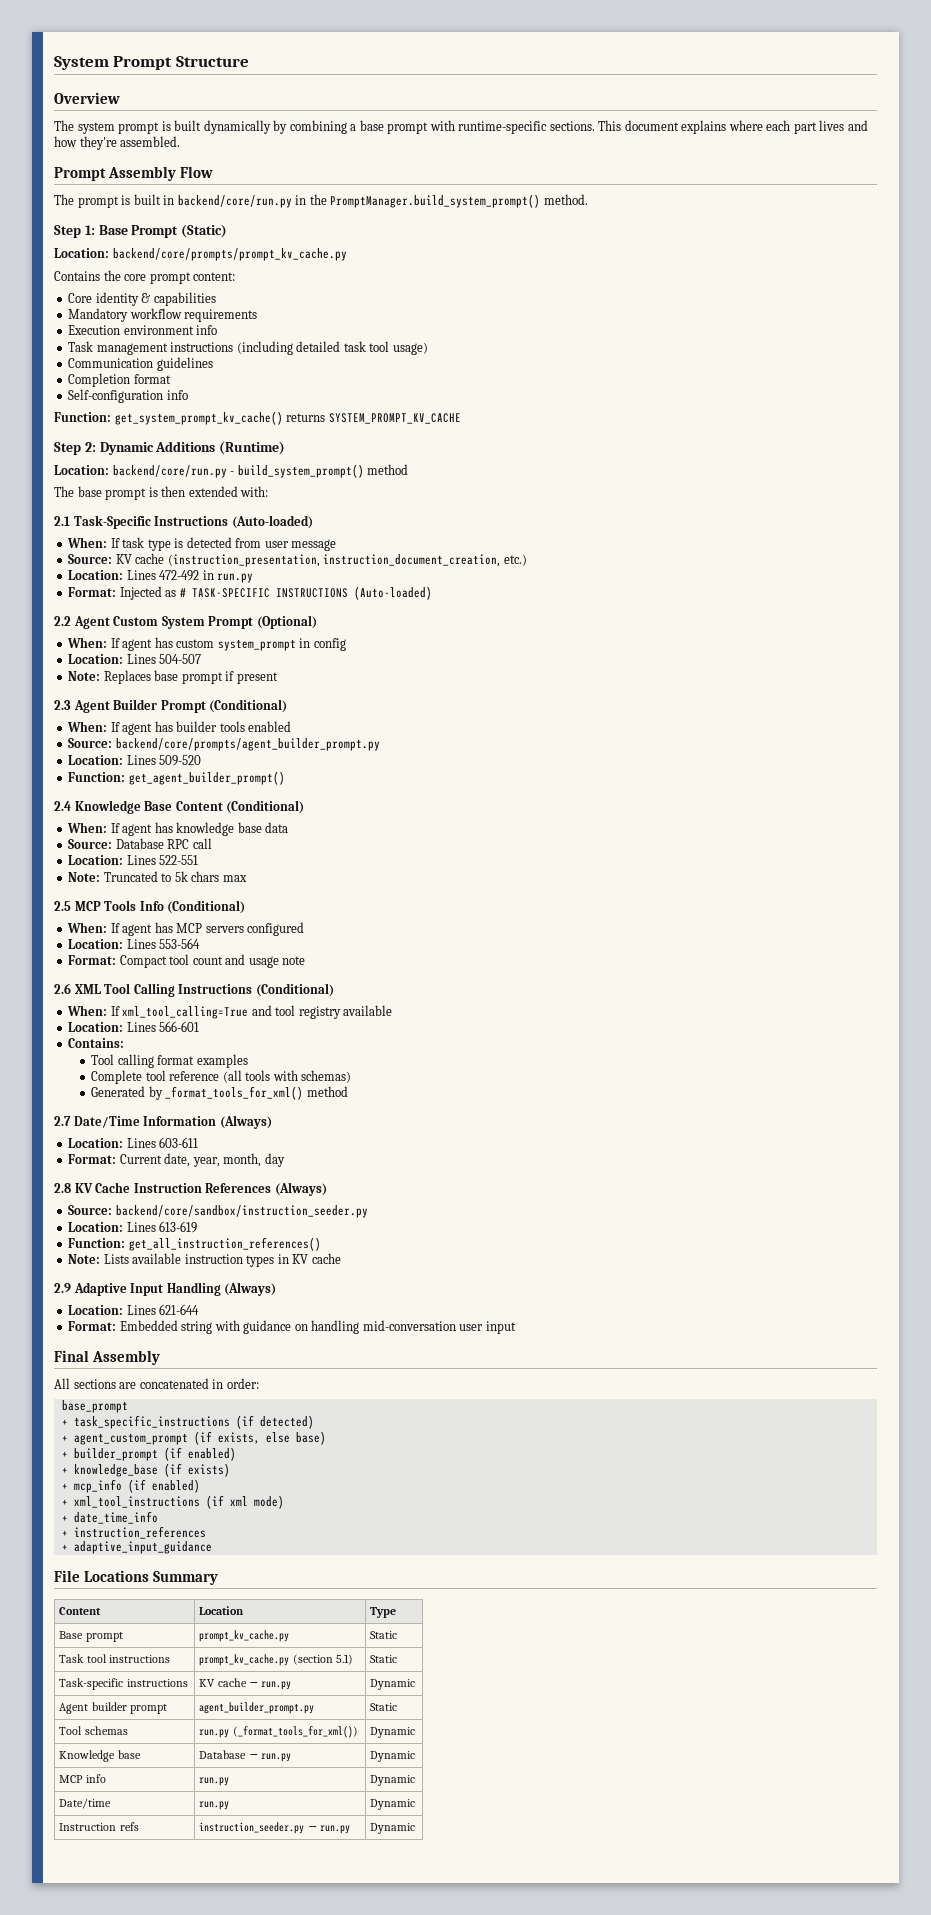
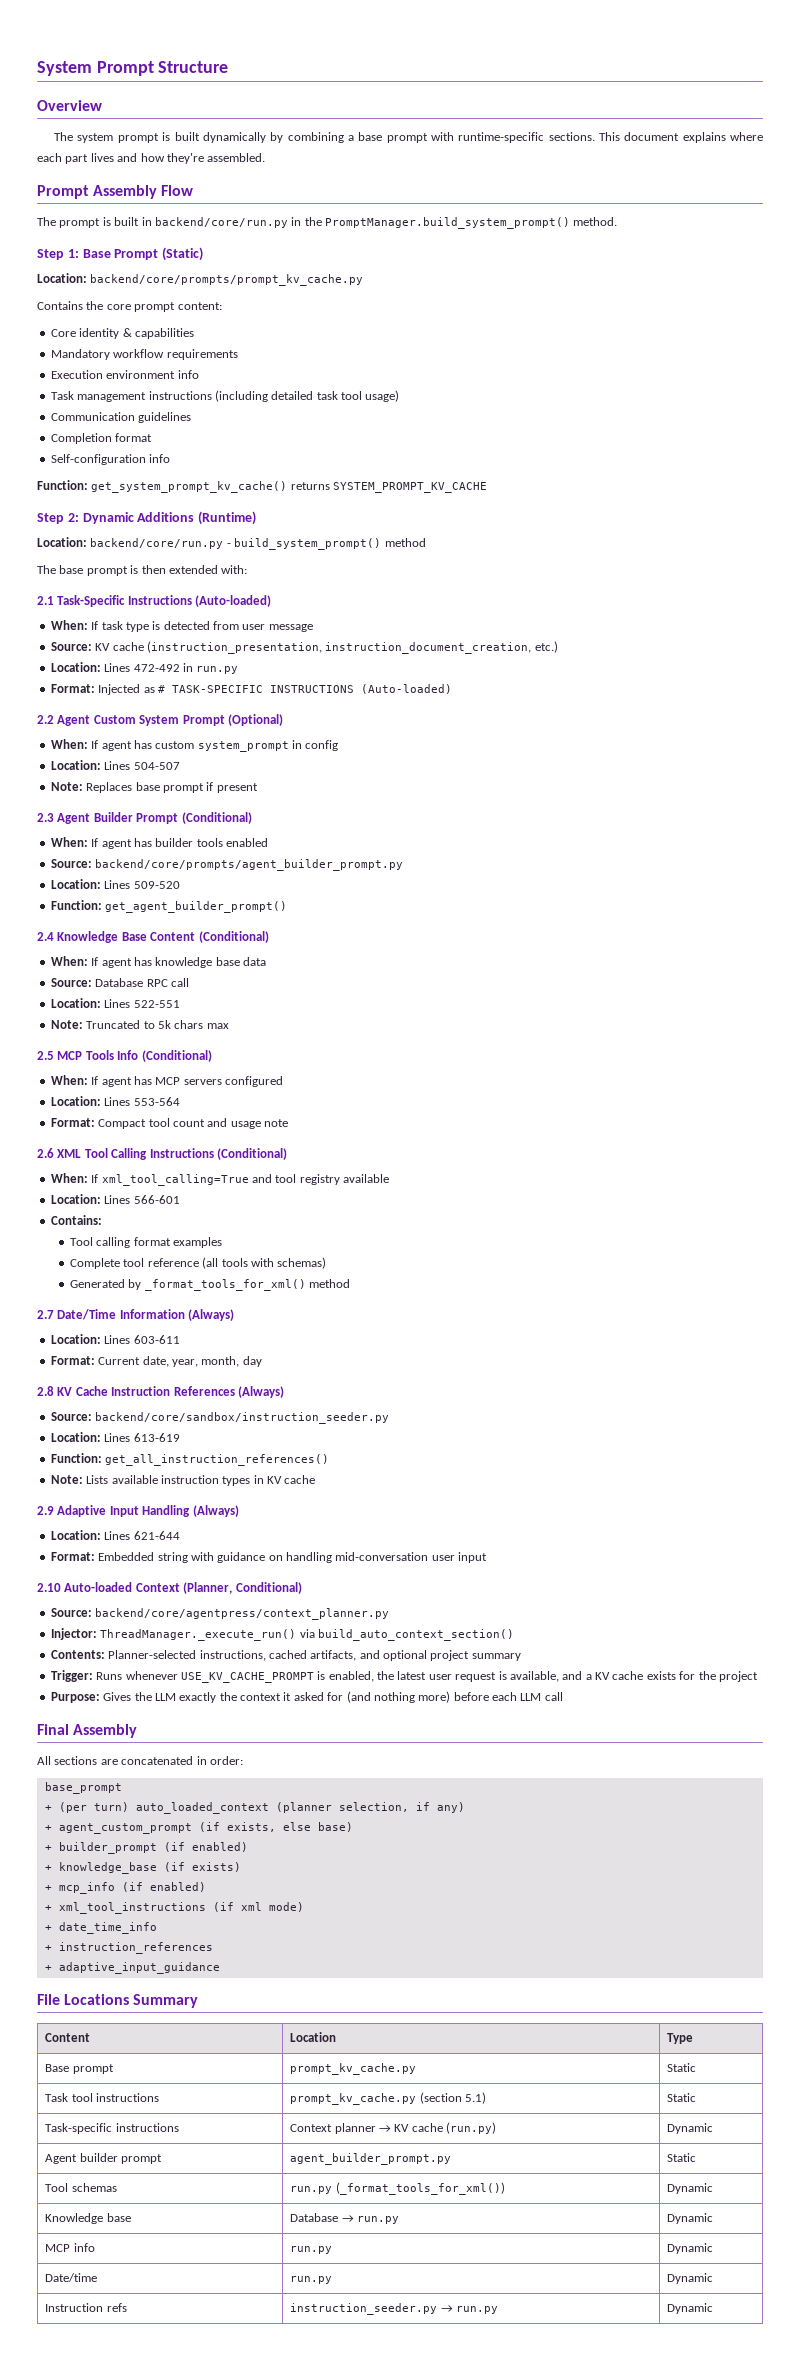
+ 2.10 Auto-loaded Context (Planner, Conditional)
+ Source: backend/core/agentpress/context_planner.py
+ Injector: ThreadManager._execute_run() via build_auto_context_section()
+ Contents: Planner-selected instructions, cached artifacts, and optional project summary
+ Trigger: Runs whenever USE_KV_CACHE_PROMPT is enabled, the latest user request is available, and a KV cache exists for the project
+ Purpose: Gives the LLM exactly the context it asked for (and nothing more) before each LLM call
- + task_specific_instructions (if detected)
+ + (per turn) auto_loaded_context (planner selection, if any)
- Task-specific instructions | KV cache → run.py | Dynamic
+ Task-specific instructions | Context planner → KV cache (run.py) | Dynamic

